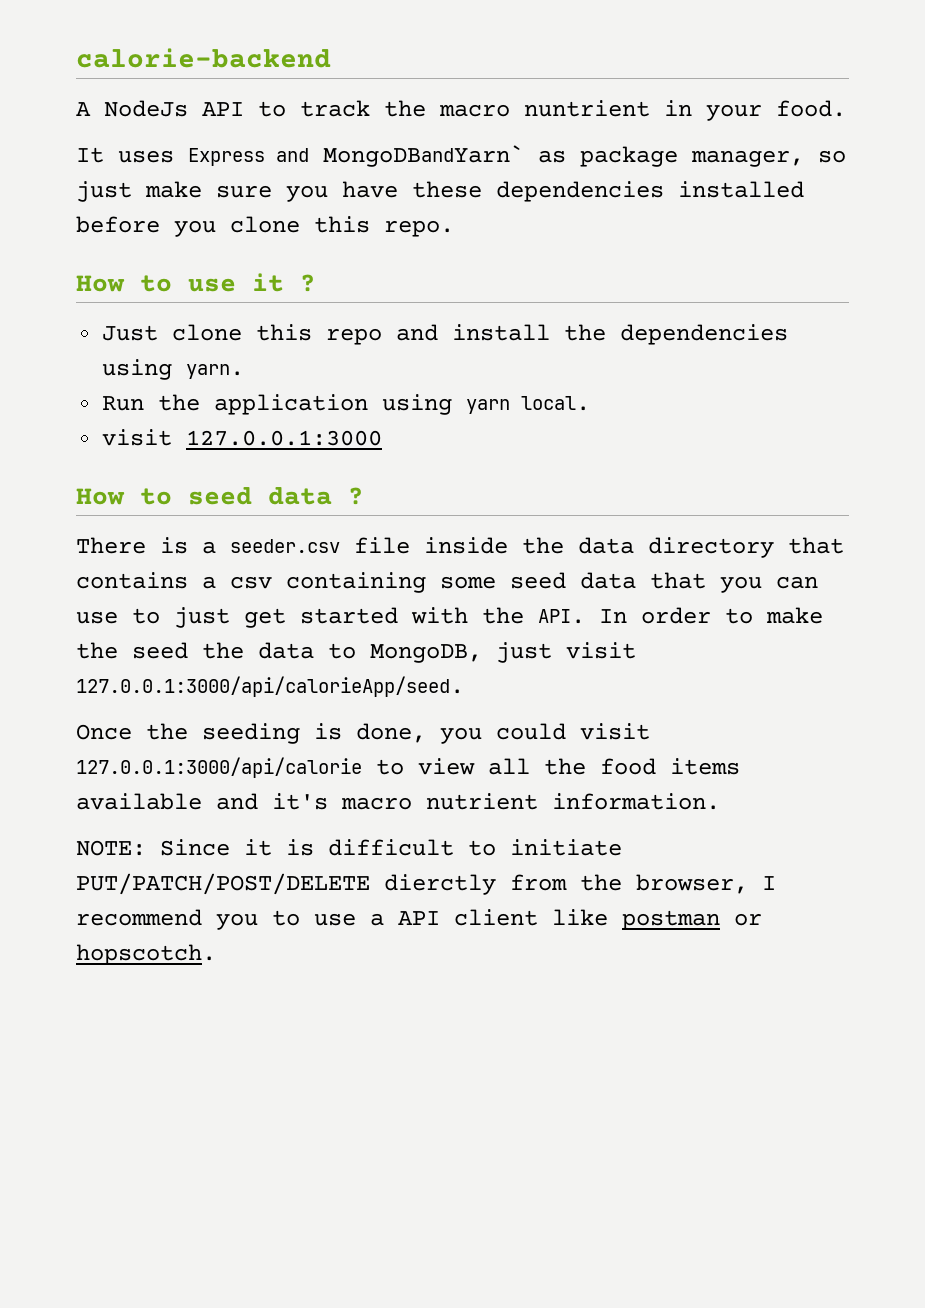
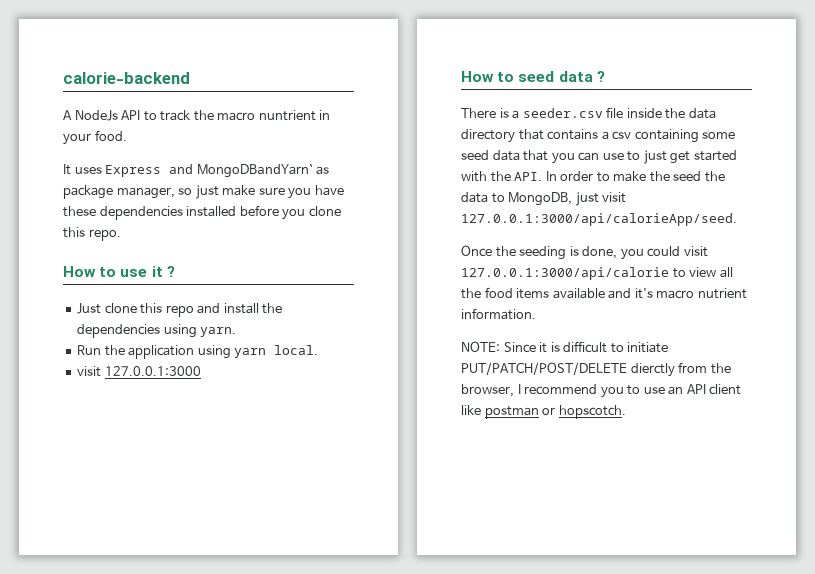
- NOTE: Since it is difficult to initiate PUT/PATCH/POST/DELETE dierctly from the browser, I recommend you to use a API client like postman or hopscotch.
+ NOTE: Since it is difficult to initiate PUT/PATCH/POST/DELETE dierctly from the browser, I recommend you to use an API client like postman or hopscotch.

